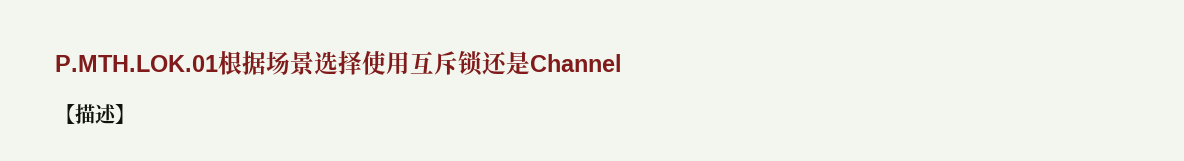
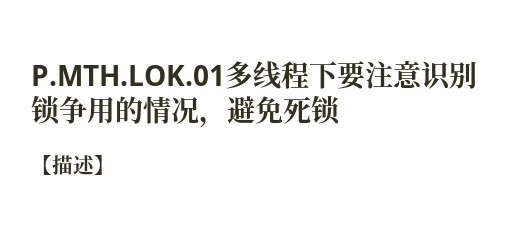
- P.MTH.LOK.01根据场景选择使用互斥锁还是Channel
+ P.MTH.LOK.01多线程下要注意识别锁争用的情况，避免死锁

